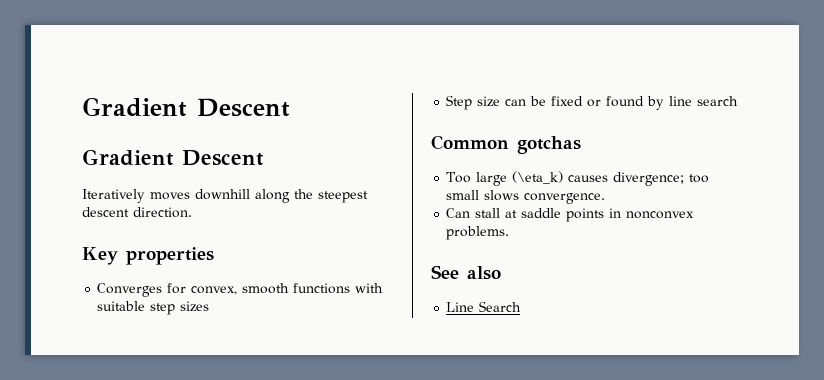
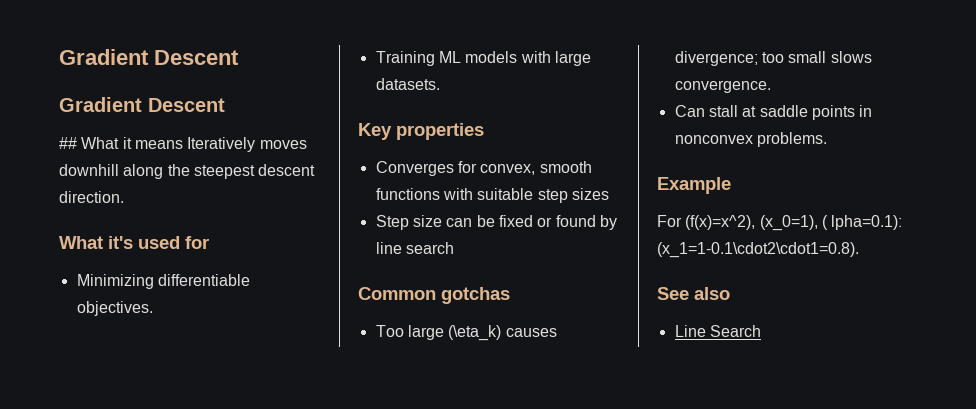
- Iteratively moves downhill along the steepest descent direction.
+ ## What it means Iteratively moves downhill along the steepest descent direction.
+ What it's used for
+ Minimizing differentiable objectives.
+ Training ML models with large datasets.
+ Example
+ For (f(x)=x^2), (x_0=1), ( lpha=0.1): (x_1=1-0.1\cdot2\cdot1=0.8).

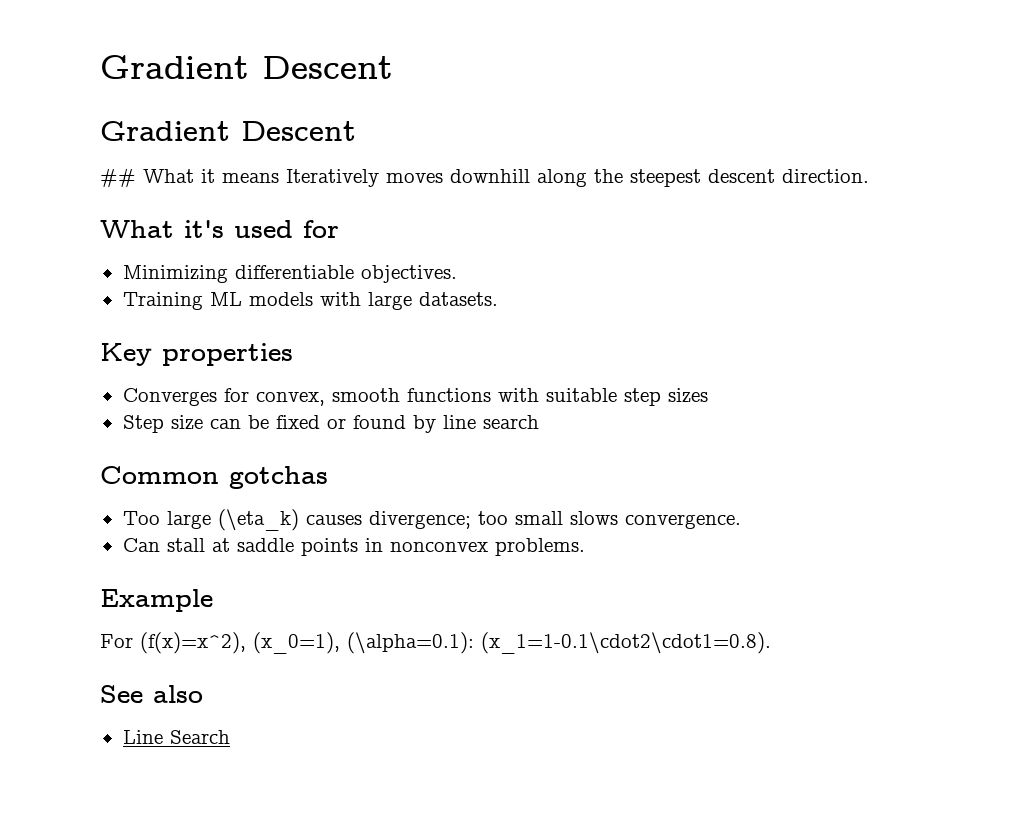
- For (f(x)=x^2), (x_0=1), ( lpha=0.1): (x_1=1-0.1\cdot2\cdot1=0.8).
+ For (f(x)=x^2), (x_0=1), (\alpha=0.1): (x_1=1-0.1\cdot2\cdot1=0.8).

